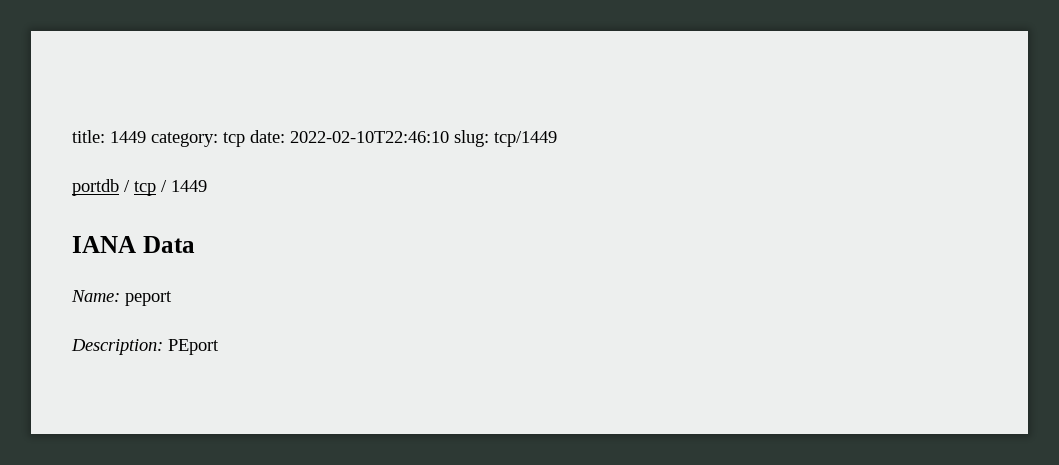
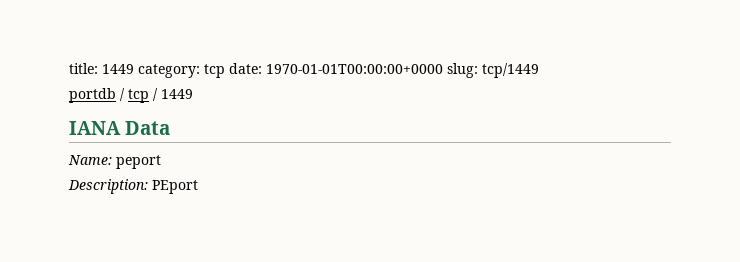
- title: 1449 category: tcp date: 2022-02-10T22:46:10 slug: tcp/1449
+ title: 1449 category: tcp date: 1970-01-01T00:00:00+0000 slug: tcp/1449

